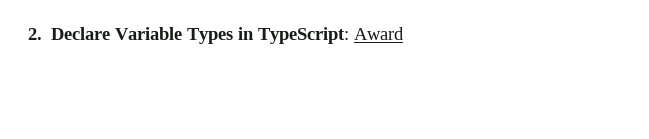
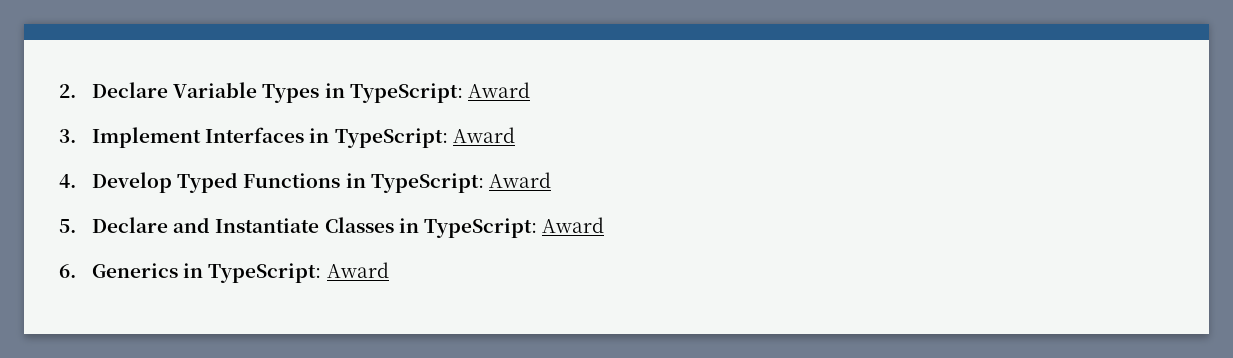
+ 3. Implement Interfaces in TypeScript: Award
+ 4. Develop Typed Functions in TypeScript: Award
+ 5. Declare and Instantiate Classes in TypeScript: Award
+ 6. Generics in TypeScript: Award

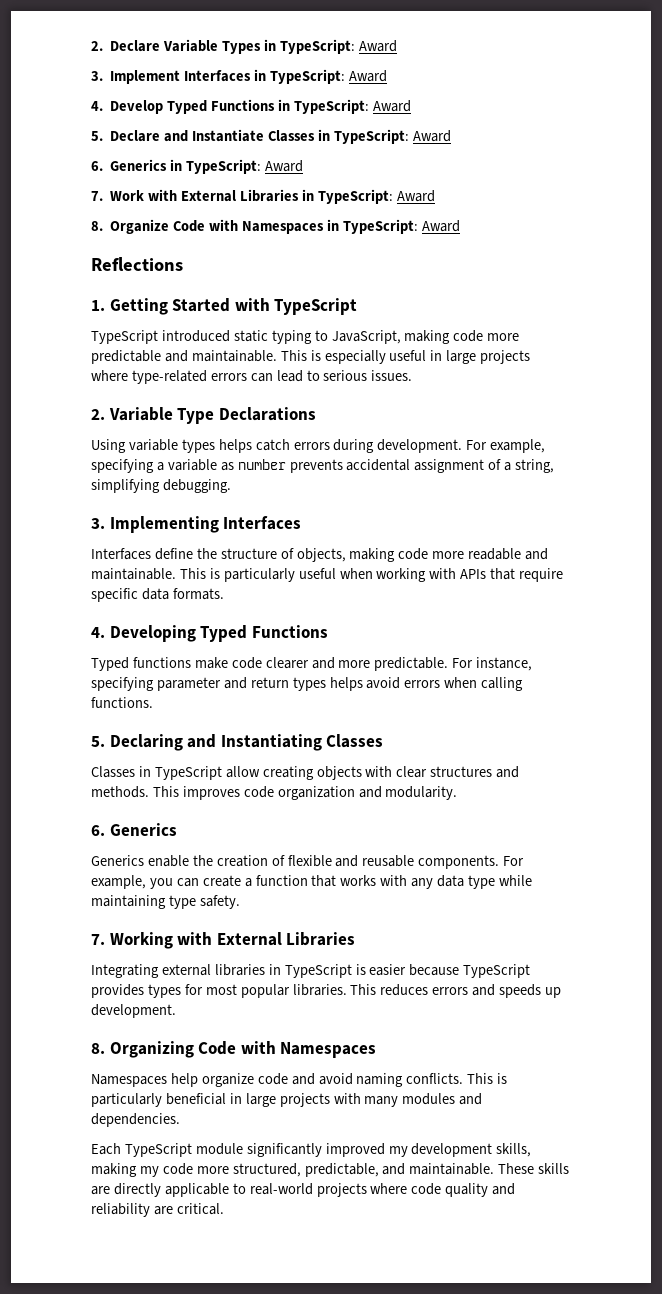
+ 7. Work with External Libraries in TypeScript: Award
+ 8. Organize Code with Namespaces in TypeScript: Award
+ Reflections
+ 1. Getting Started with TypeScript
+ TypeScript introduced static typing to JavaScript, making code more predictable and maintainable. This is especially useful in large projects where type-related errors can lead to serious issues.
+ 2. Variable Type Declarations
+ Using variable types helps catch errors during development. For example, specifying a variable as number prevents accidental assignment of a string, simplifying debugging.
+ 3. Implementing Interfaces
+ Interfaces define the structure of objects, making code more readable and maintainable. This is particularly useful when working with APIs that require specific data formats.
+ 4. Developing Typed Functions
+ Typed functions make code clearer and more predictable. For instance, specifying parameter and return types helps avoid errors when calling functions.
+ 5. Declaring and Instantiating Classes
+ Classes in TypeScript allow creating objects with clear structures and methods. This improves code organization and modularity.
+ 6. Generics
+ Generics enable the creation of flexible and reusable components. For example, you can create a function that works with any data type while maintaining type safety.
+ 7. Working with External Libraries
+ Integrating external libraries in TypeScript is easier because TypeScript provides types for most popular libraries. This reduces errors and speeds up development.
+ 8. Organizing Code with Namespaces
+ Namespaces help organize code and avoid naming conflicts. This is particularly beneficial in large projects with many modules and dependencies.
+ Each TypeScript module significantly improved my development skills, making my code more structured, predictable, and maintainable. These skills are directly applicable to real-world projects where code quality and reliability are critical.

